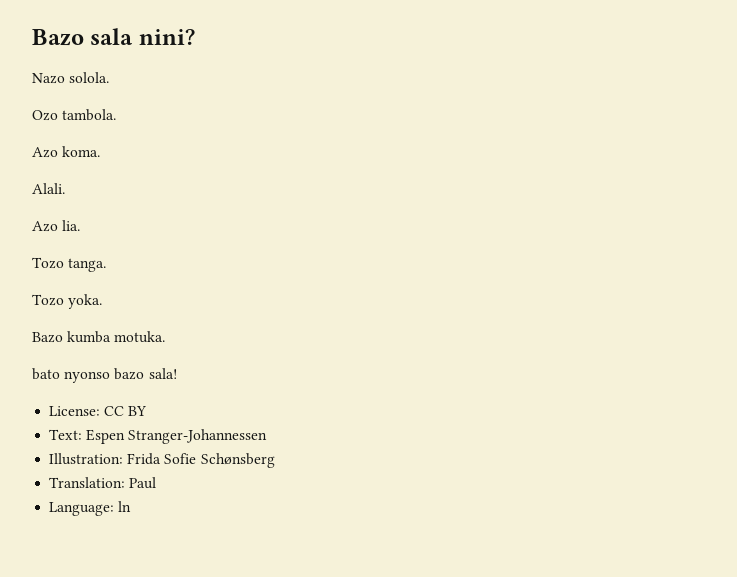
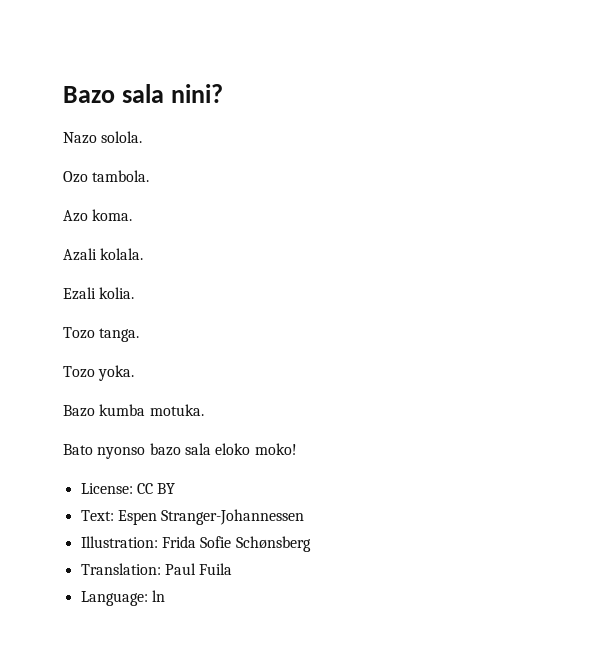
- Alali.
- Azo lia.
+ Azali kolala.
+ Ezali kolia.
- bato nyonso bazo sala!
+ Bato nyonso bazo sala eloko moko!
- Translation: Paul
+ Translation: Paul Fuila

